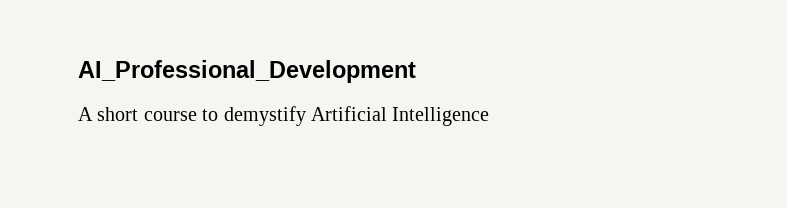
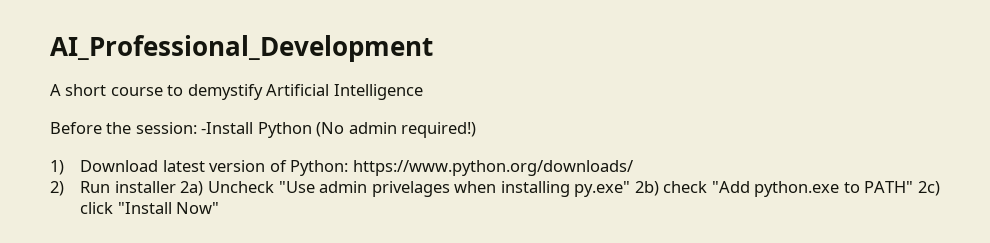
+ Before the session: -Install Python (No admin required!)
+ 1) Download latest version of Python: https://www.python.org/downloads/
+ 2) Run installer 2a) Uncheck "Use admin privelages when installing py.exe" 2b) check "Add python.exe to PATH" 2c) click "Install Now"

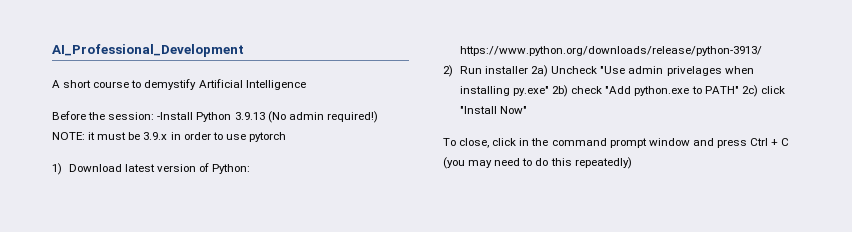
- Before the session: -Install Python (No admin required!)
+ Before the session: -Install Python 3.9.13 (No admin required!) NOTE: it must be 3.9.x in order to use pytorch
- 1) Download latest version of Python: https://www.python.org/downloads/
+ 1) Download latest version of Python: https://www.python.org/downloads/release/python-3913/
+ To close, click in the command prompt window and press Ctrl + C (you may need to do this repeatedly)

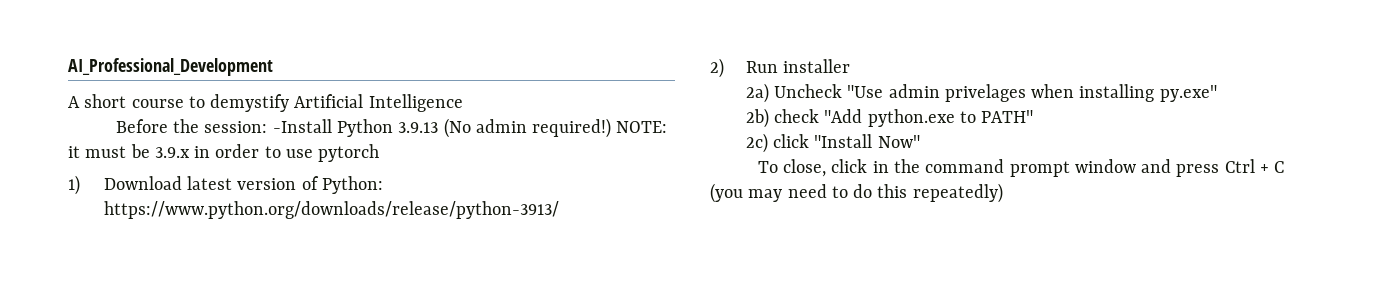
- 2) Run installer 2a) Uncheck "Use admin privelages when installing py.exe" 2b) check "Add python.exe to PATH" 2c) click "Install Now"
+ 2) Run installer
+ 2a) Uncheck "Use admin privelages when installing py.exe"
+ 2b) check "Add python.exe to PATH"
+ 2c) click "Install Now"

